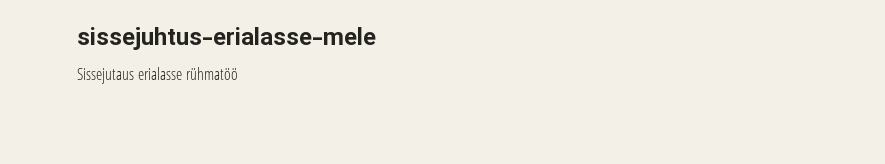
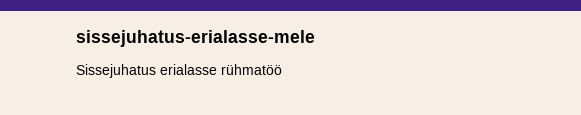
- sissejuhtus-erialasse-mele
- Sissejutaus erialasse rühmatöö
+ sissejuhatus-erialasse-mele
+ Sissejuhatus erialasse rühmatöö

